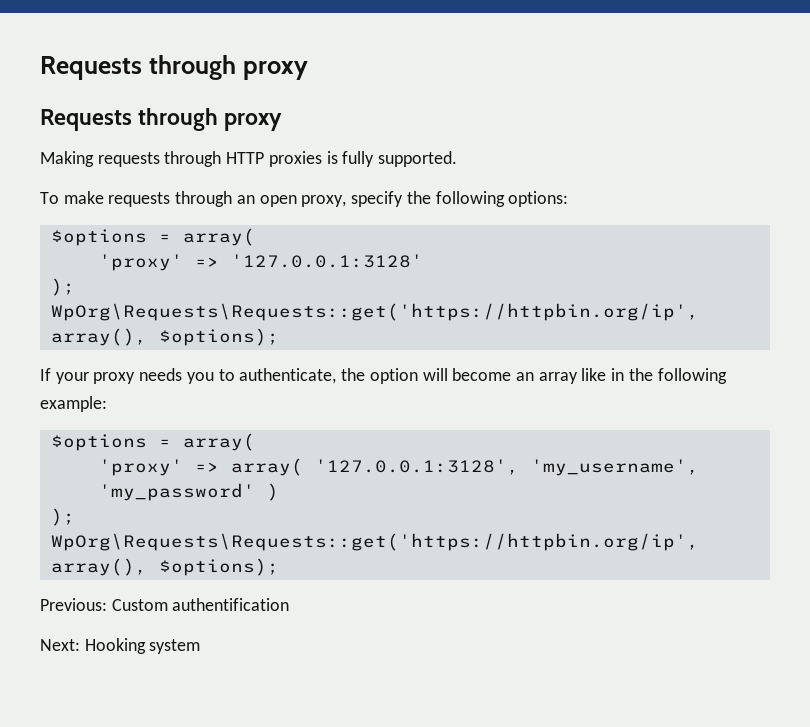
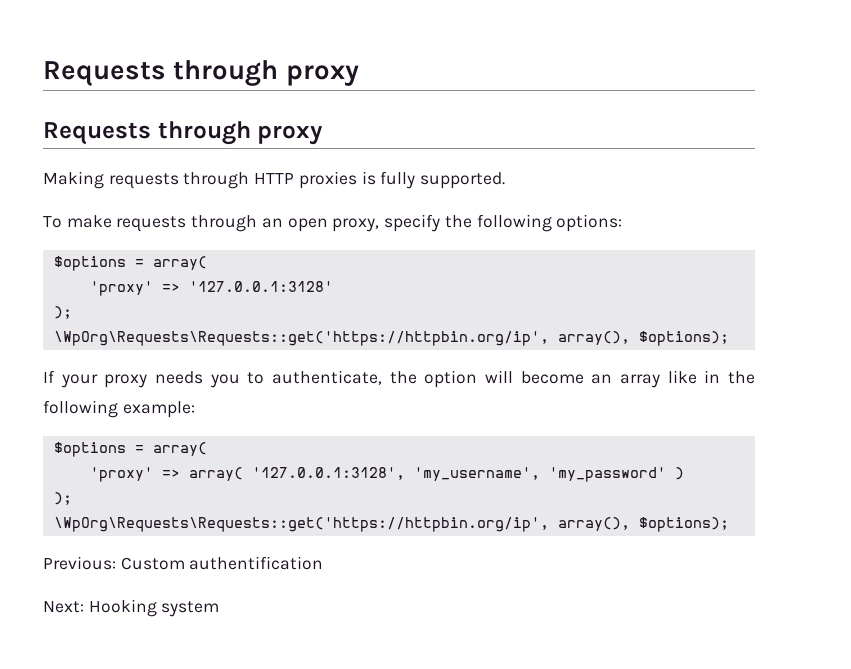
  'proxy' => '127.0.0.1:3128'
  );
- WpOrg\Requests\Requests::get('https://httpbin.org/ip', array(), $options);
+ \WpOrg\Requests\Requests::get('https://httpbin.org/ip', array(), $options);
  'proxy' => array( '127.0.0.1:3128', 'my_username', 'my_password' )
  );
- WpOrg\Requests\Requests::get('https://httpbin.org/ip', array(), $options);
+ \WpOrg\Requests\Requests::get('https://httpbin.org/ip', array(), $options);

